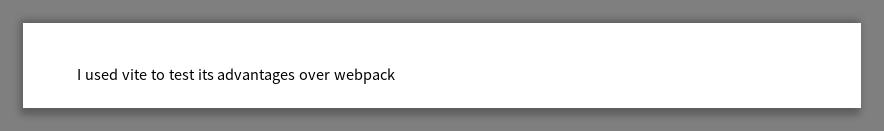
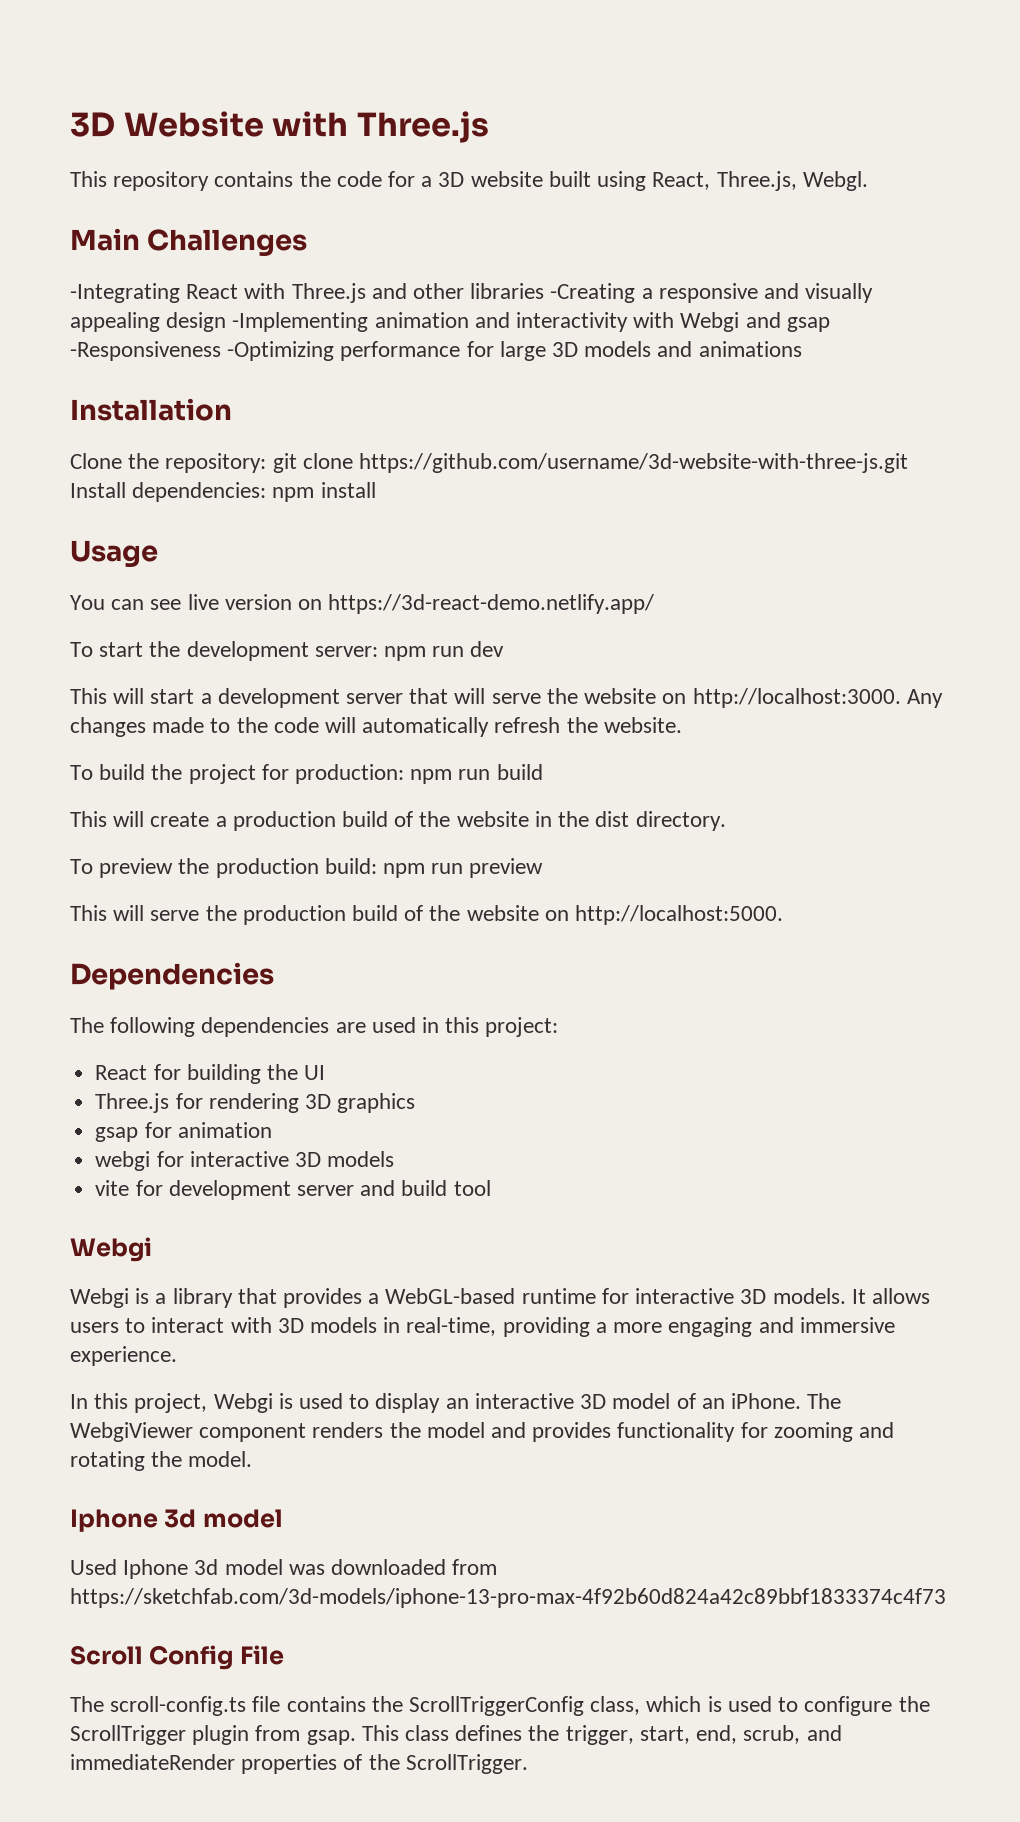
- I used vite to test its advantages over webpack
+ 3D Website with Three.js
+ This repository contains the code for a 3D website built using React, Three.js, Webgl.
+ Main Challenges
+ -Integrating React with Three.js and other libraries -Creating a responsive and visually appealing design -Implementing animation and interactivity with Webgi and gsap -Responsiveness -Optimizing performance for large 3D models and animations
+ Installation
+ Clone the repository: git clone https://github.com/username/3d-website-with-three-js.git Install dependencies: npm install
+ Usage
+ You can see live version on https://3d-react-demo.netlify.app/
+ To start the development server: npm run dev
+ This will start a development server that will serve the website on http://localhost:3000. Any changes made to the code will automatically refresh the website.
+ To build the project for production: npm run build
+ This will create a production build of the website in the dist directory.
+ To preview the production build: npm run preview
+ This will serve the production build of the website on http://localhost:5000.
+ Dependencies
+ The following dependencies are used in this project:
+ React for building the UI
+ Three.js for rendering 3D graphics
+ gsap for animation
+ webgi for interactive 3D models
+ vite for development server and build tool
+ Webgi
+ Webgi is a library that provides a WebGL-based runtime for interactive 3D models. It allows users to interact with 3D models in real-time, providing a more engaging and immersive experience.
+ In this project, Webgi is used to display an interactive 3D model of an iPhone. The WebgiViewer component renders the model and provides functionality for zooming and rotating the model.
+ Iphone 3d model
+ Used Iphone 3d model was downloaded from https://sketchfab.com/3d-models/iphone-13-pro-max-4f92b60d824a42c89bbf1833374c4f73
+ Scroll Config File
+ The scroll-config.ts file contains the ScrollTriggerConfig class, which is used to configure the ScrollTrigger plugin from gsap. This class defines the trigger, start, end, scrub, and immediateRender properties of the ScrollTrigger.

